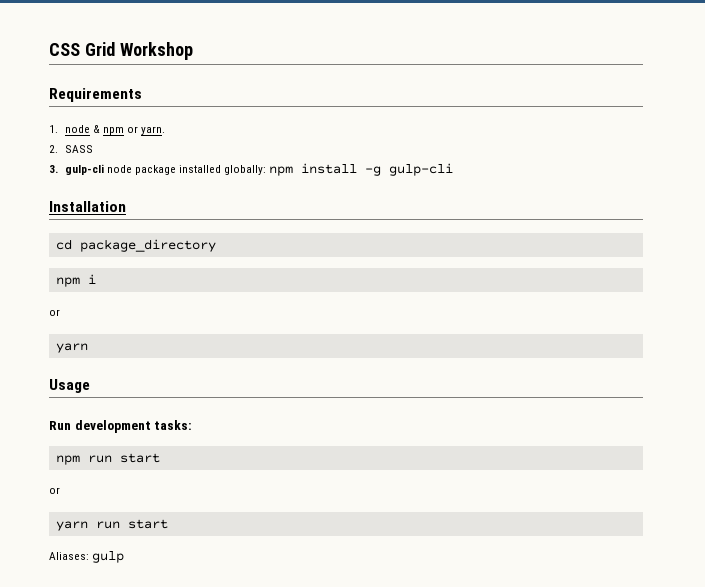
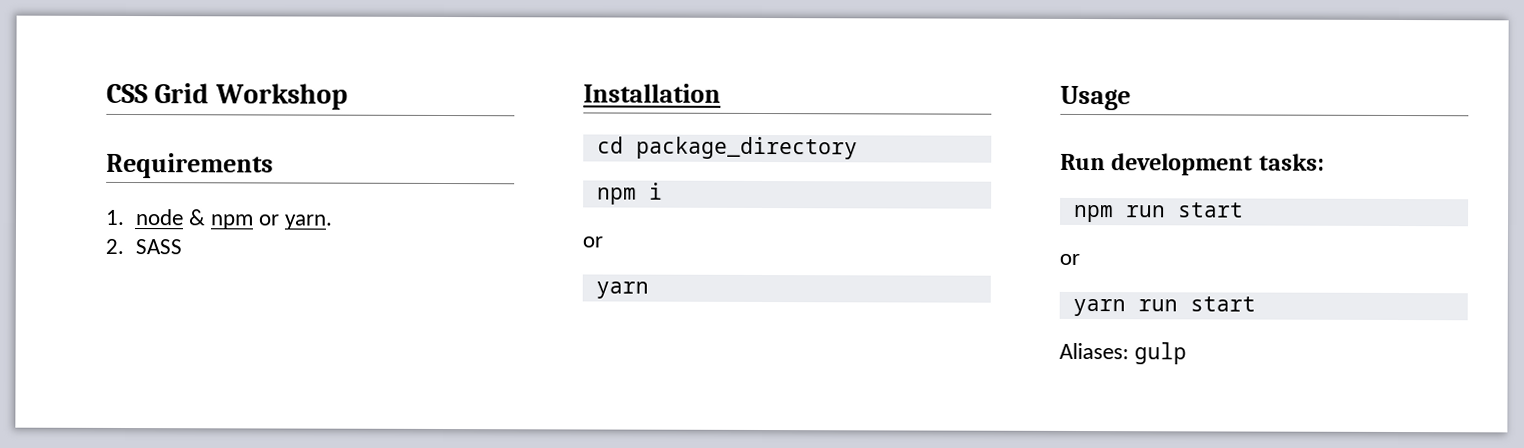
- 3. gulp-cli node package installed globally: npm install -g gulp-cli

